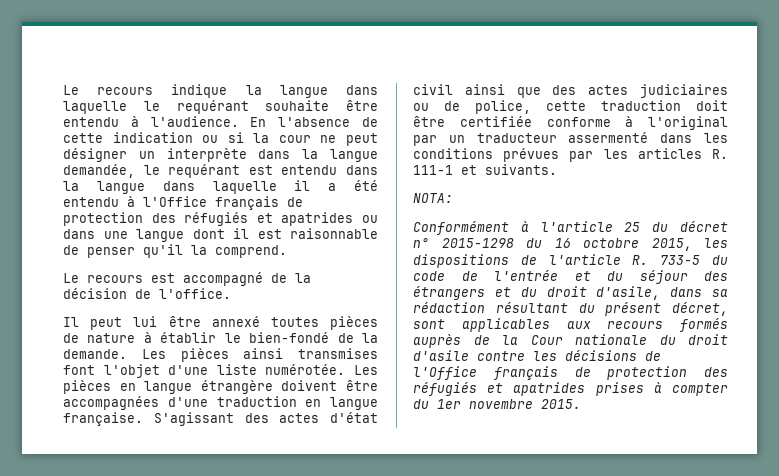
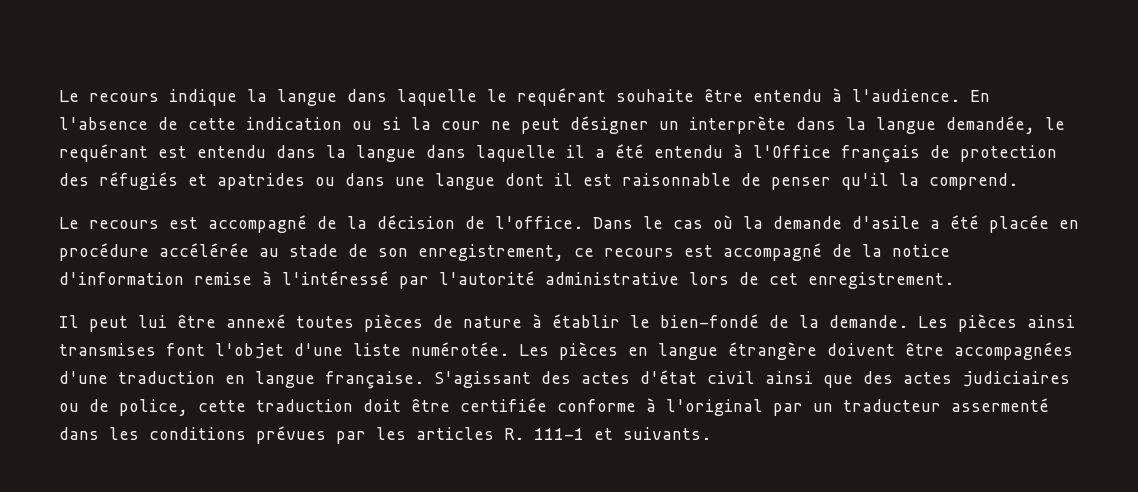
+ Dans le cas où la demande d'asile a été placée en procédure accélérée au stade de son enregistrement, ce recours est accompagné de la notice d'information remise à l'intéressé par l'autorité administrative lors de cet enregistrement.
- NOTA:
- Conformément à l'article 25 du décret n° 2015-1298 du 16 octobre 2015, les dispositions de l'article R. 733-5 du code de l'entrée et du séjour des étrangers et du droit d'asile, dans sa rédaction résultant du présent décret, sont applicables aux recours formés auprès de la Cour nationale du droit d'asile contre les décisions de l'Office français de protection des réfugiés et apatrides prises à compter du 1er novembre 2015.

